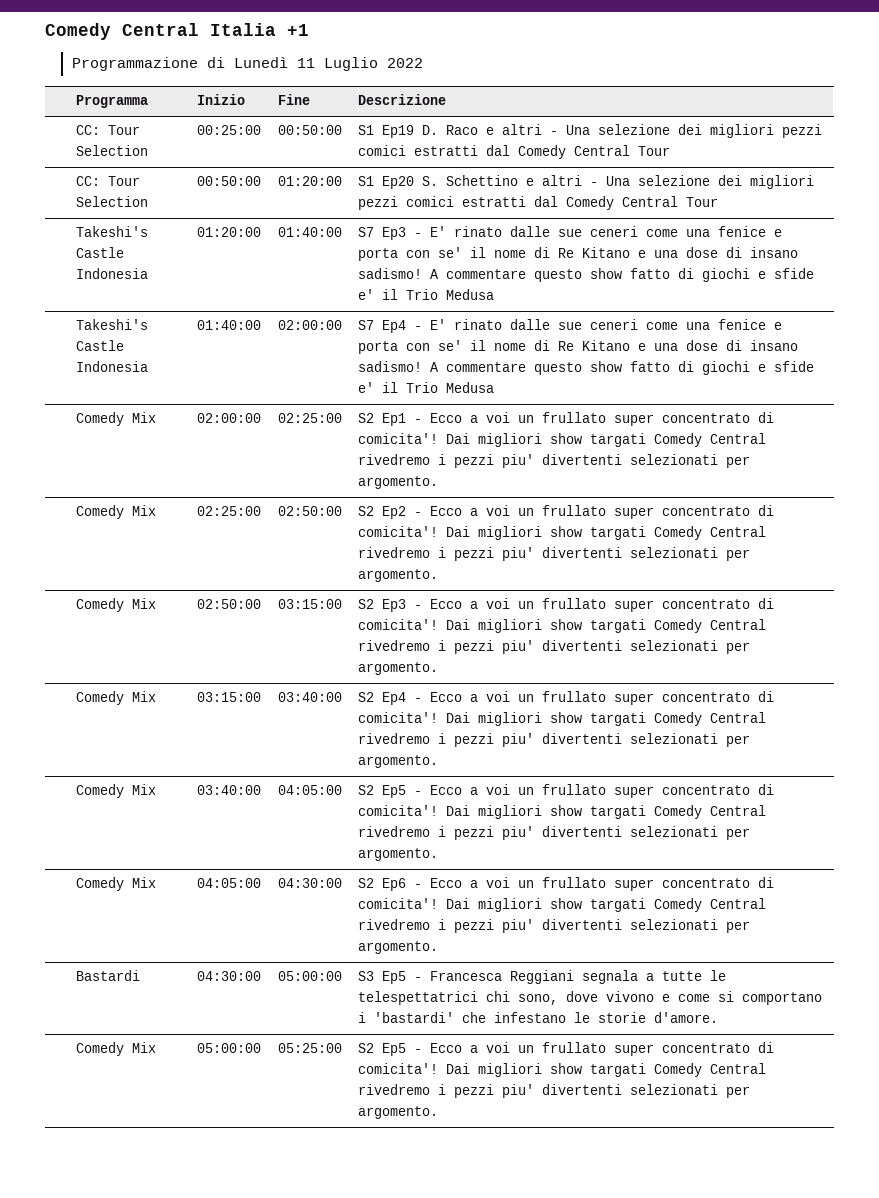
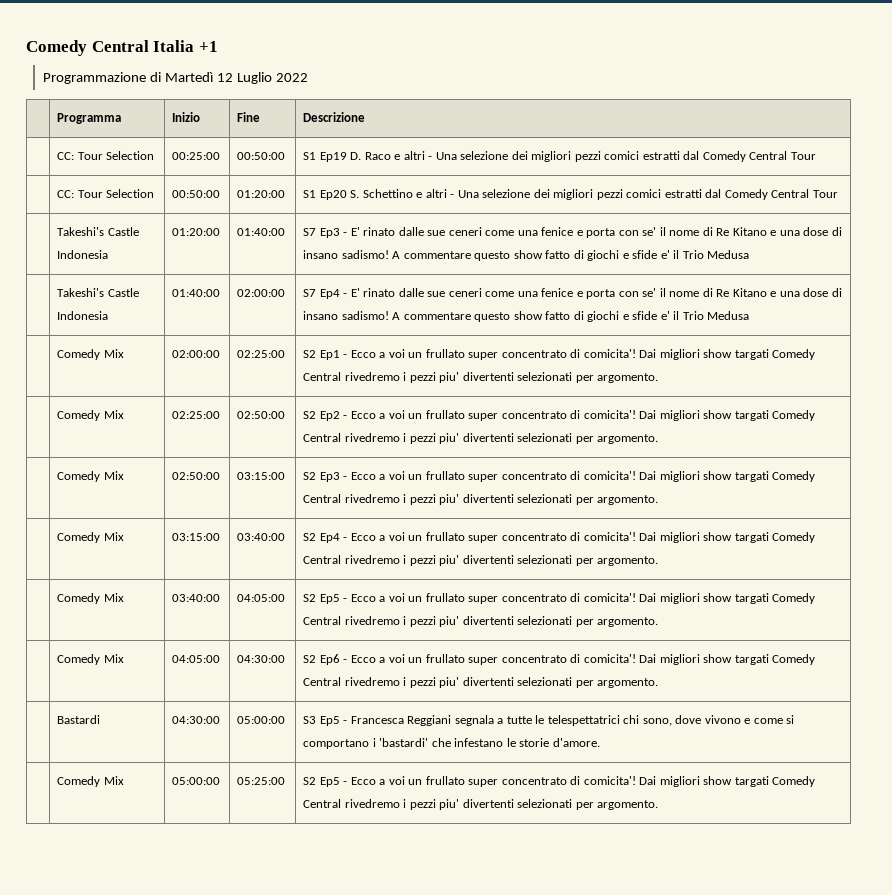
- Programmazione di Lunedì 11 Luglio 2022
+ Programmazione di Martedì 12 Luglio 2022

